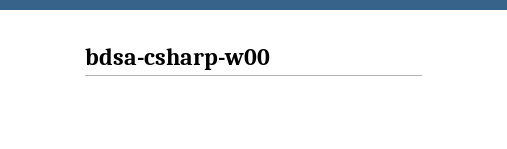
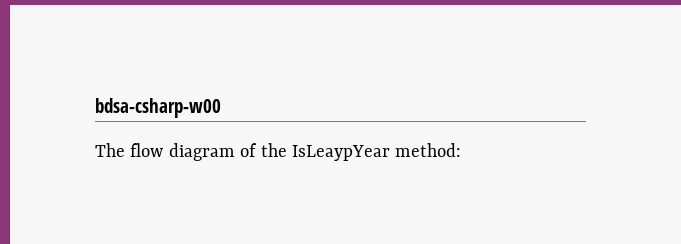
+ The flow diagram of the IsLeaypYear method:

